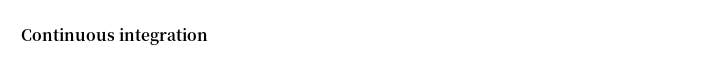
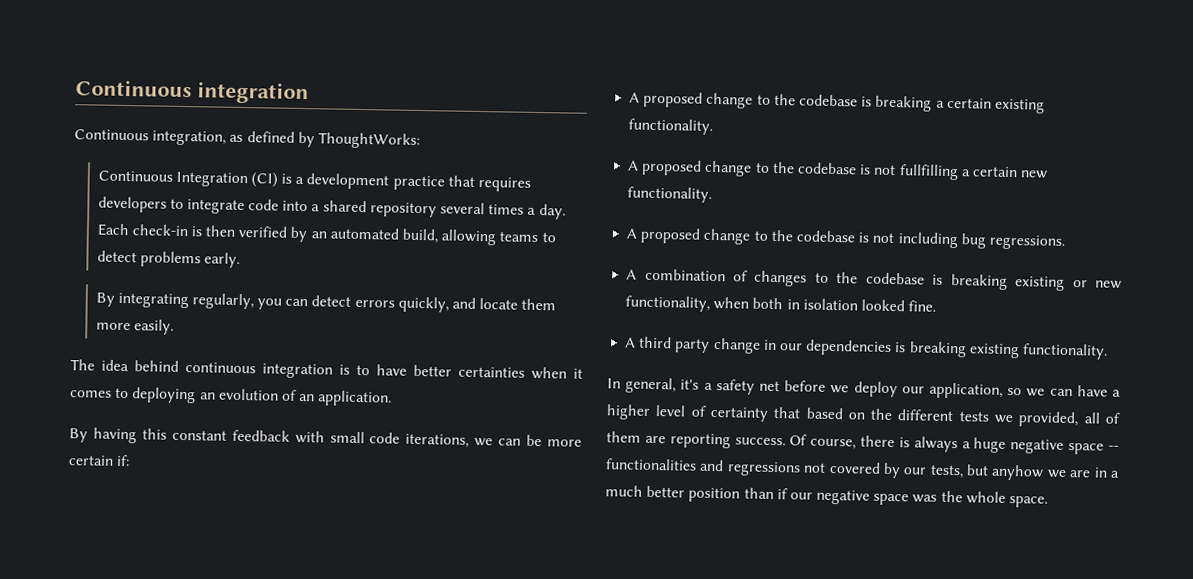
+ Continuous integration, as defined by ThoughtWorks:
+ Continuous Integration (CI) is a development practice that requires developers to integrate code into a shared repository several times a day. Each check-in is then verified by an automated build, allowing teams to detect problems early.
+ By integrating regularly, you can detect errors quickly, and locate them more easily.
+ The idea behind continuous integration is to have better certainties when it comes to deploying an evolution of an application.
+ By having this constant feedback with small code iterations, we can be more certain if:
+ A proposed change to the codebase is breaking a certain existing functionality.
+ A proposed change to the codebase is not fullfilling a certain new functionality.
+ A proposed change to the codebase is not including bug regressions.
+ A combination of changes to the codebase is breaking existing or new functionality, when both in isolation looked fine.
+ A third party change in our dependencies is breaking existing functionality.
+ In general, it's a safety net before we deploy our application, so we can have a higher level of certainty that based on the different tests we provided, all of them are reporting success. Of course, there is always a huge negative space -- functionalities and regressions not covered by our tests, but anyhow we are in a much better position than if our negative space was the whole space.

